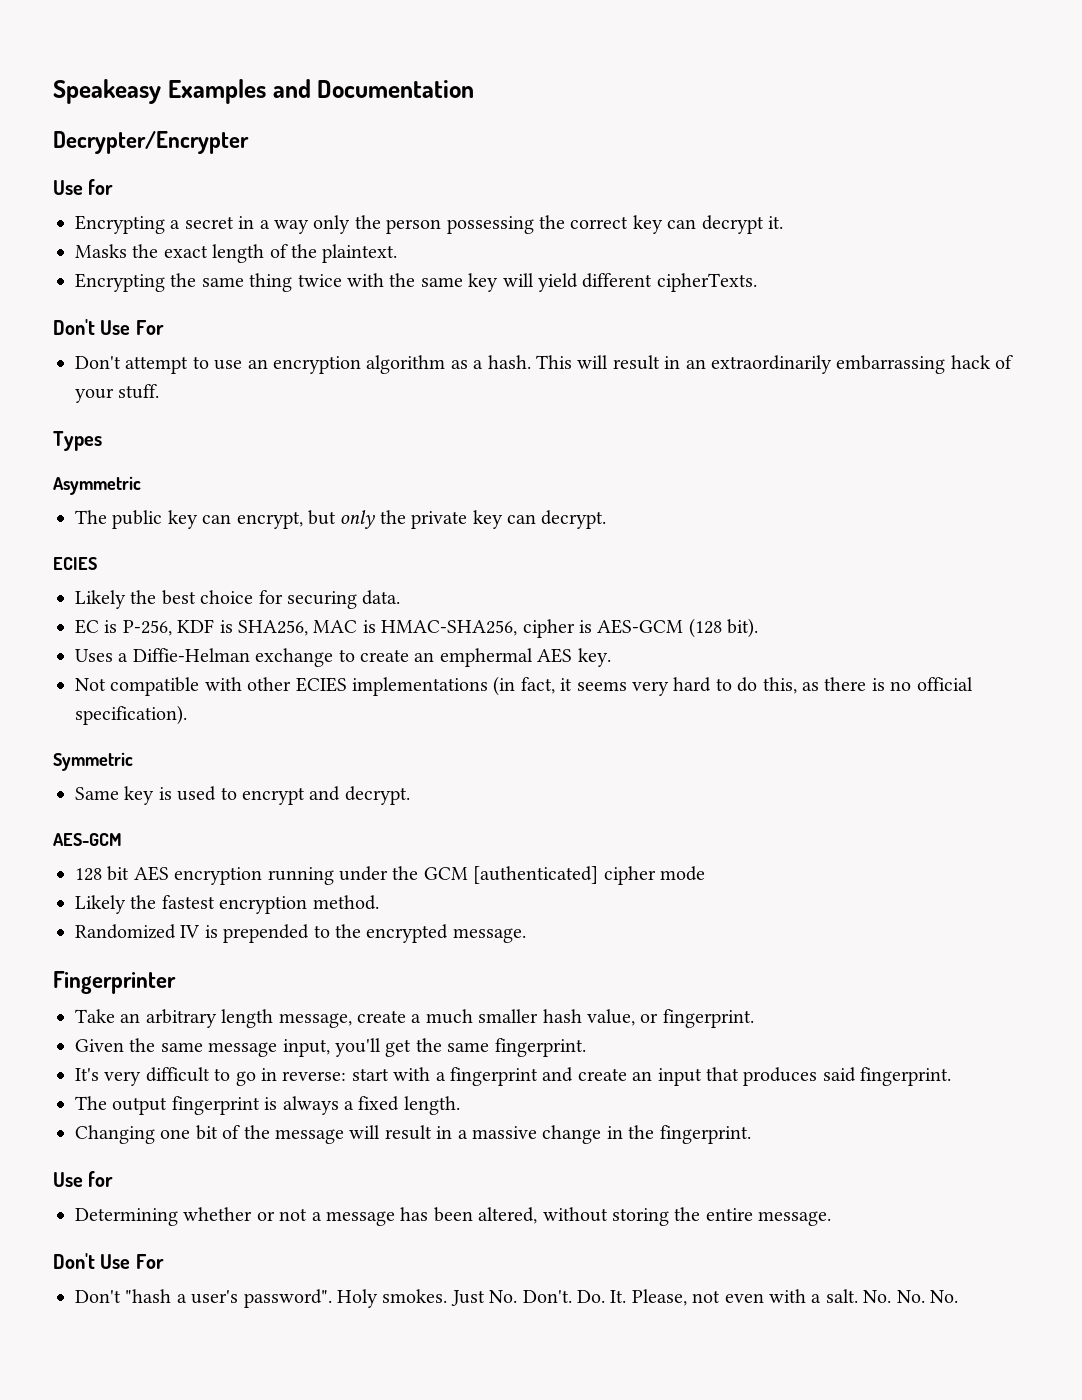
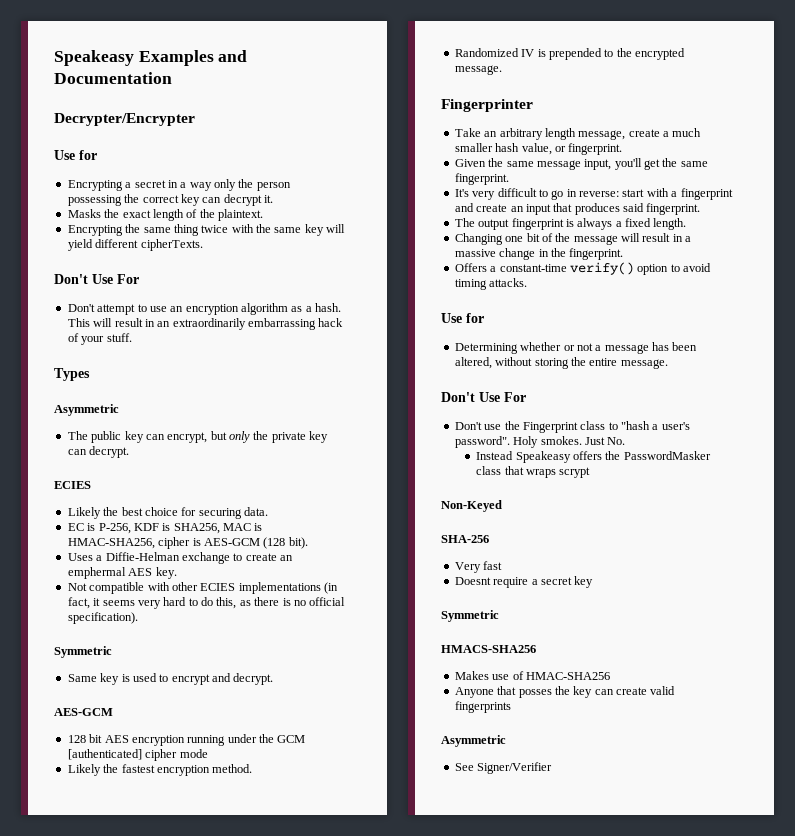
+ Offers a constant-time verify() option to avoid timing attacks.
- Don't "hash a user's password".
+ Don't use the Fingerprint class to "hash a user's password".
- Just No. Don't. Do. It. Please, not even with a salt. No. No. No.
+ Just No.
+ Instead Speakeasy offers the PasswordMasker class that wraps scrypt
+ Non-Keyed
+ SHA-256
+ Very fast
+ Doesnt require a secret key
+ Symmetric
+ HMACS-SHA256
+ Makes use of HMAC-SHA256
+ Anyone that posses the key can create valid fingerprints
+ Asymmetric
+ See Signer/Verifier

